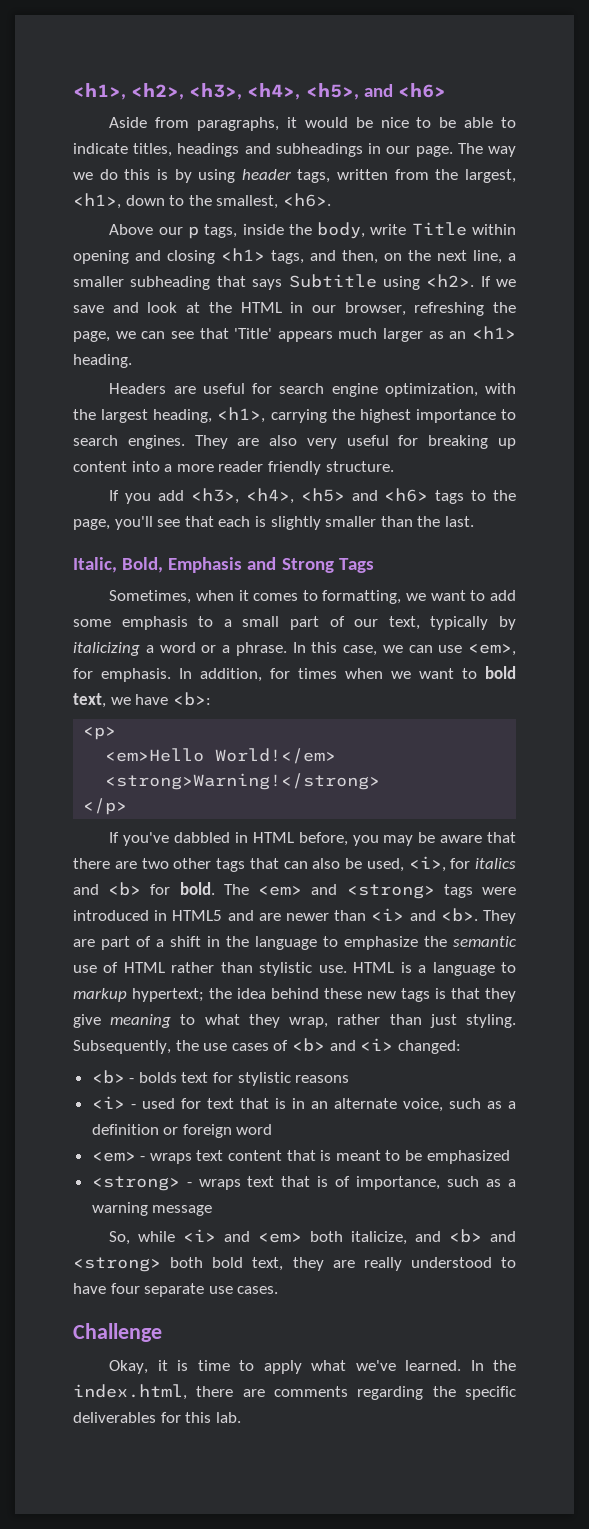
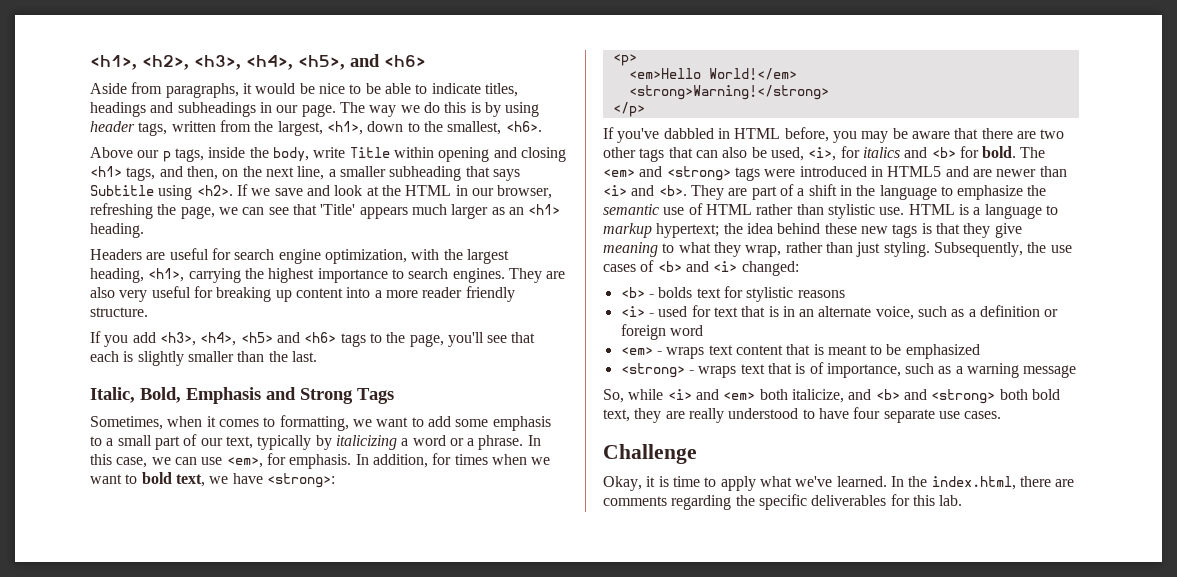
- In addition, for times when we want to bold text, we have <b>:
+ In addition, for times when we want to bold text, we have <strong>:

